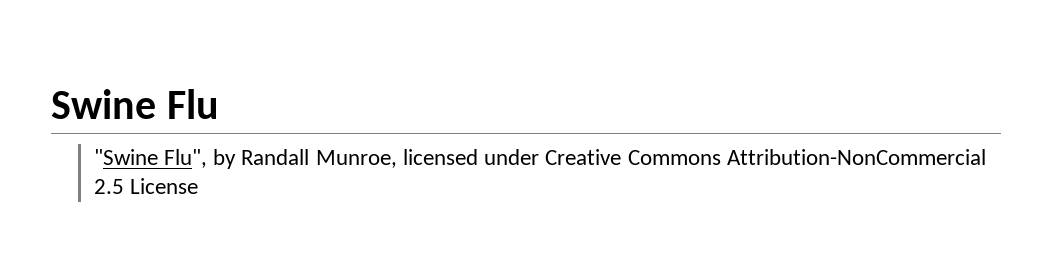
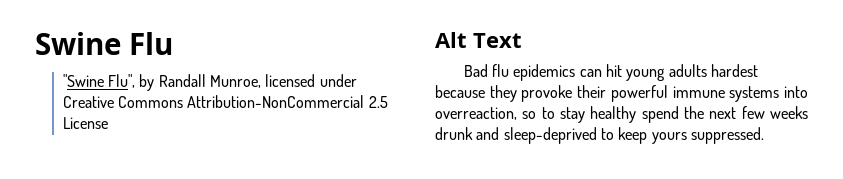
+ Alt Text
+ Bad flu epidemics can hit young adults hardest because they provoke their powerful immune systems into overreaction, so to stay healthy spend the next few weeks drunk and sleep-deprived to keep yours suppressed.

